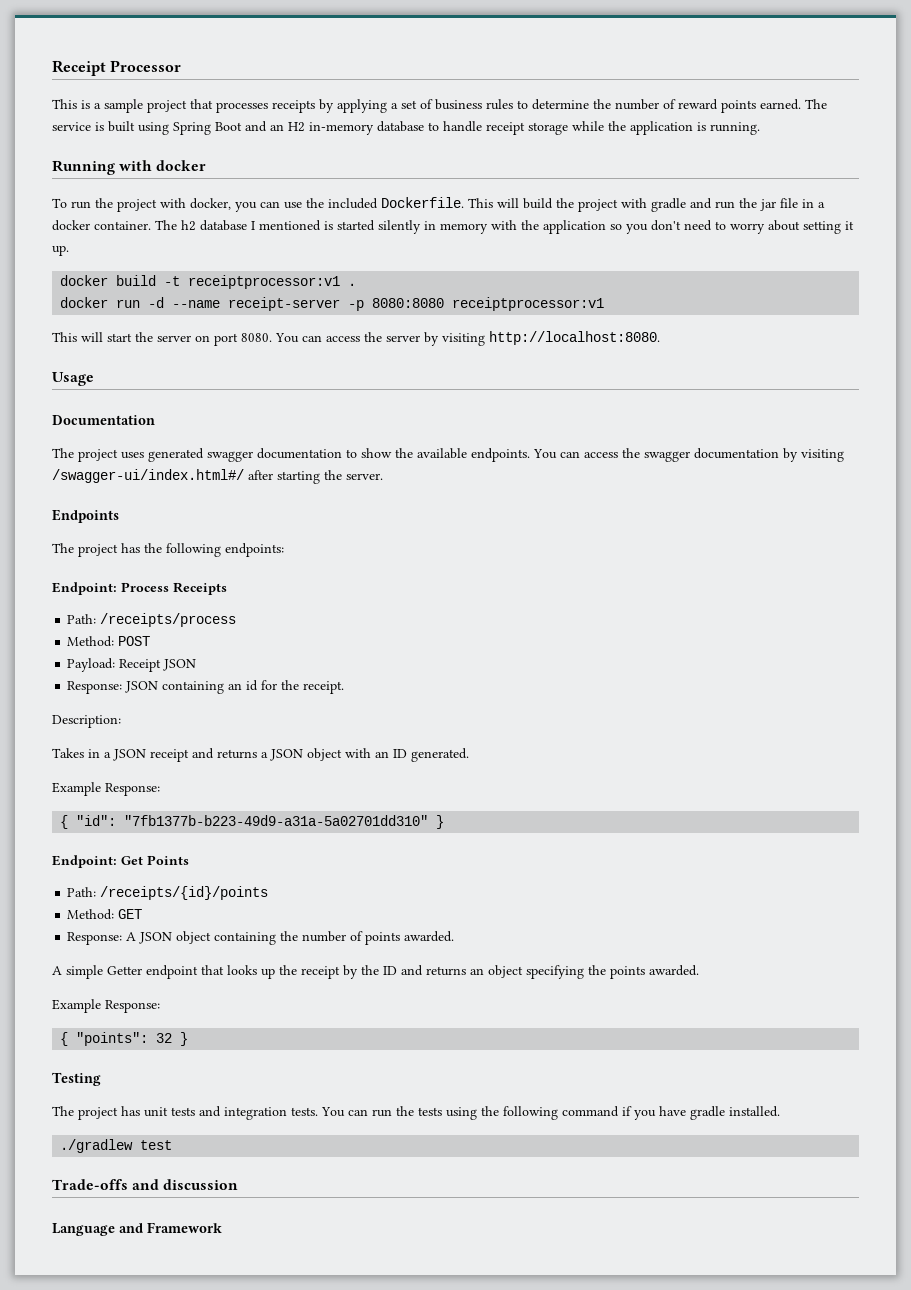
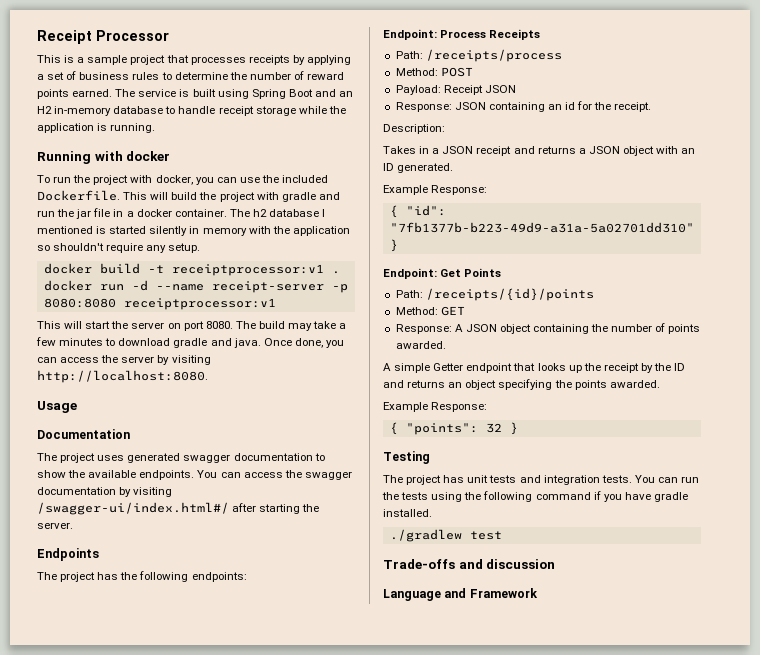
- The h2 database I mentioned is started silently in memory with the application so you don't need to worry about setting it up.
+ The h2 database I mentioned is started silently in memory with the application so shouldn't require any setup.
- You can access the server by visiting http://localhost:8080.
+ The build may take a few minutes to download gradle and java. Once done, you can access the server by visiting http://localhost:8080.

